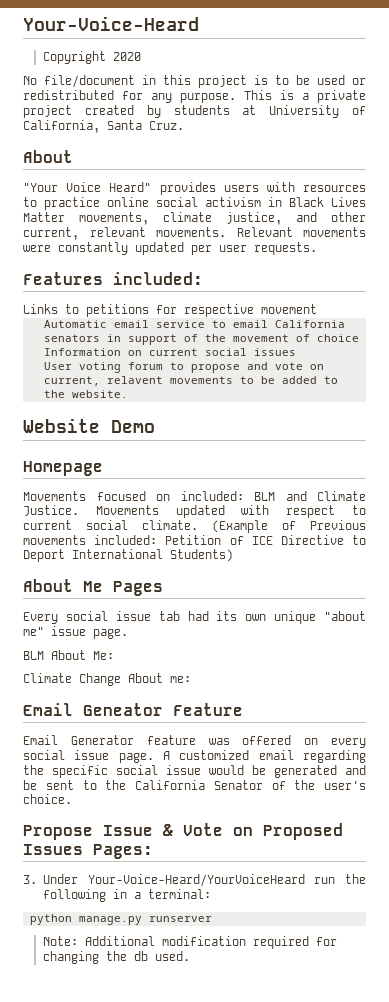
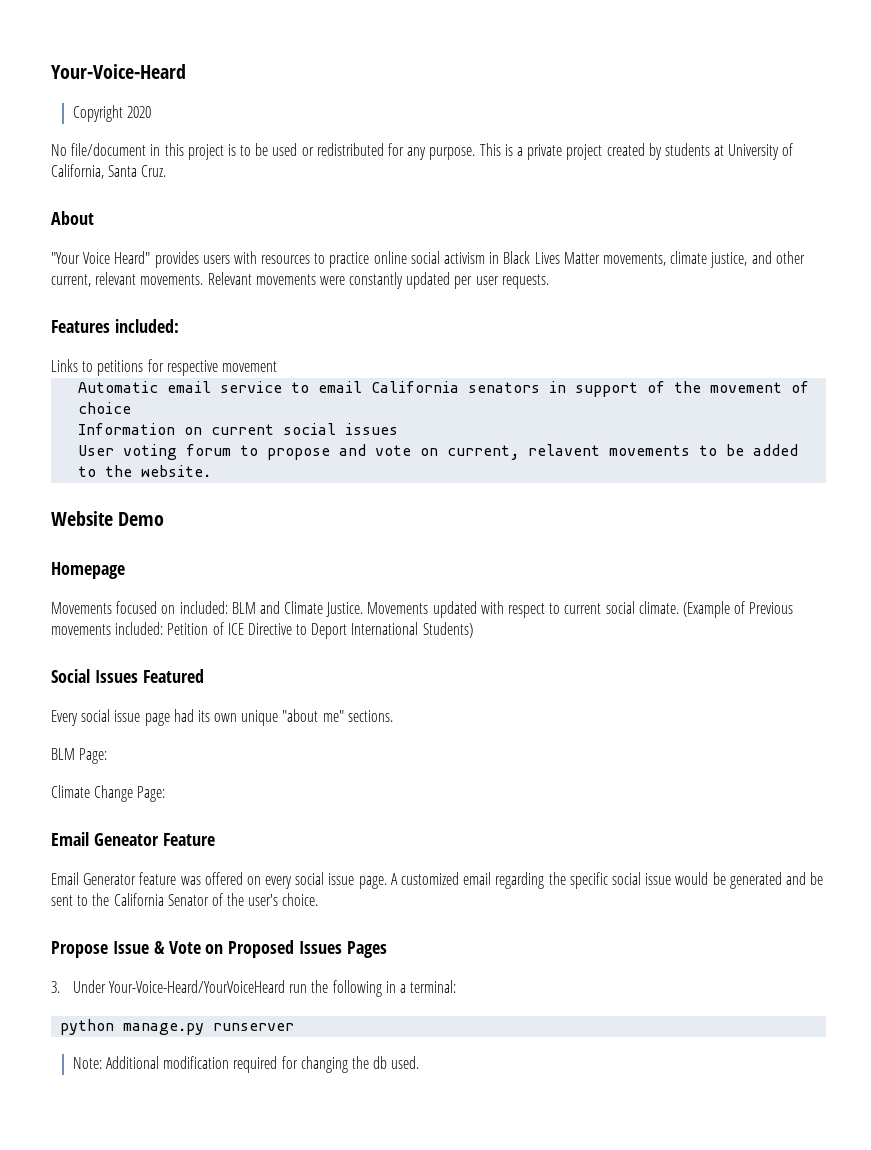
- About Me Pages
+ Social Issues Featured
- Every social issue tab had its own unique "about me" issue page.
- BLM About Me:
+ Every social issue page had its own unique "about me" sections.
+ BLM Page:
- Climate Change About me:
+ Climate Change Page:
- Propose Issue & Vote on Proposed Issues Pages:
+ Propose Issue & Vote on Proposed Issues Pages

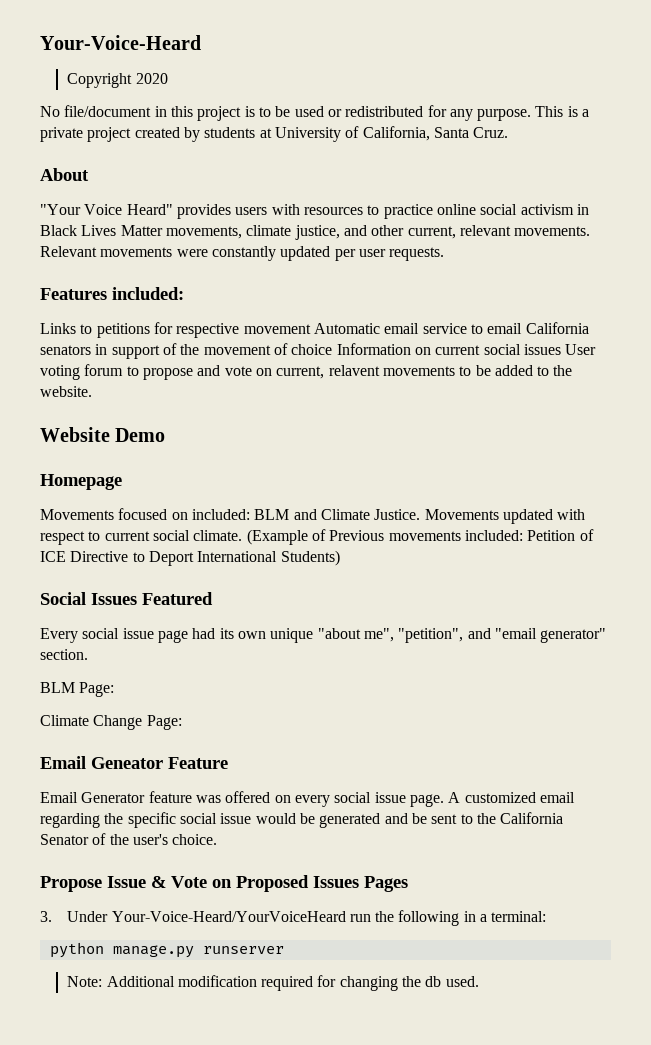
- Links to petitions for respective movement
- Automatic email service to email California senators in support of the movement of choice
- Information on current social issues
- User voting forum to propose and vote on current, relavent movements to be added to the website.
+ Links to petitions for respective movement Automatic email service to email California senators in support of the movement of choice Information on current social issues User voting forum to propose and vote on current, relavent movements to be added to the website.
- Every social issue page had its own unique "about me" sections.
+ Every social issue page had its own unique "about me", "petition", and "email generator" section.

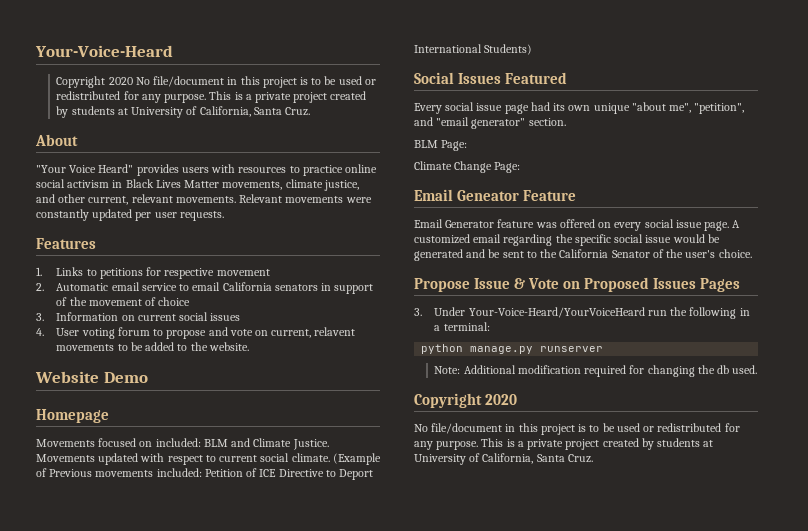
- Copyright 2020
- No file/document in this project is to be used or redistributed for any purpose.
+ Copyright 2020 No file/document in this project is to be used or redistributed for any purpose.
- Features included:
- Links to petitions for respective movement Automatic email service to email California senators in support of the movement of choice Information on current social issues User voting forum to propose and vote on current, relavent movements to be added to the website.
+ Features
+ 1. Links to petitions for respective movement
+ 2. Automatic email service to email California senators in support of the movement of choice
+ 3. Information on current social issues
+ 4. User voting forum to propose and vote on current, relavent movements to be added to the website.
  Note: Additional modification required for changing the db used.
+ Copyright 2020
+ No file/document in this project is to be used or redistributed for any purpose. This is a private project created by students at University of California, Santa Cruz.

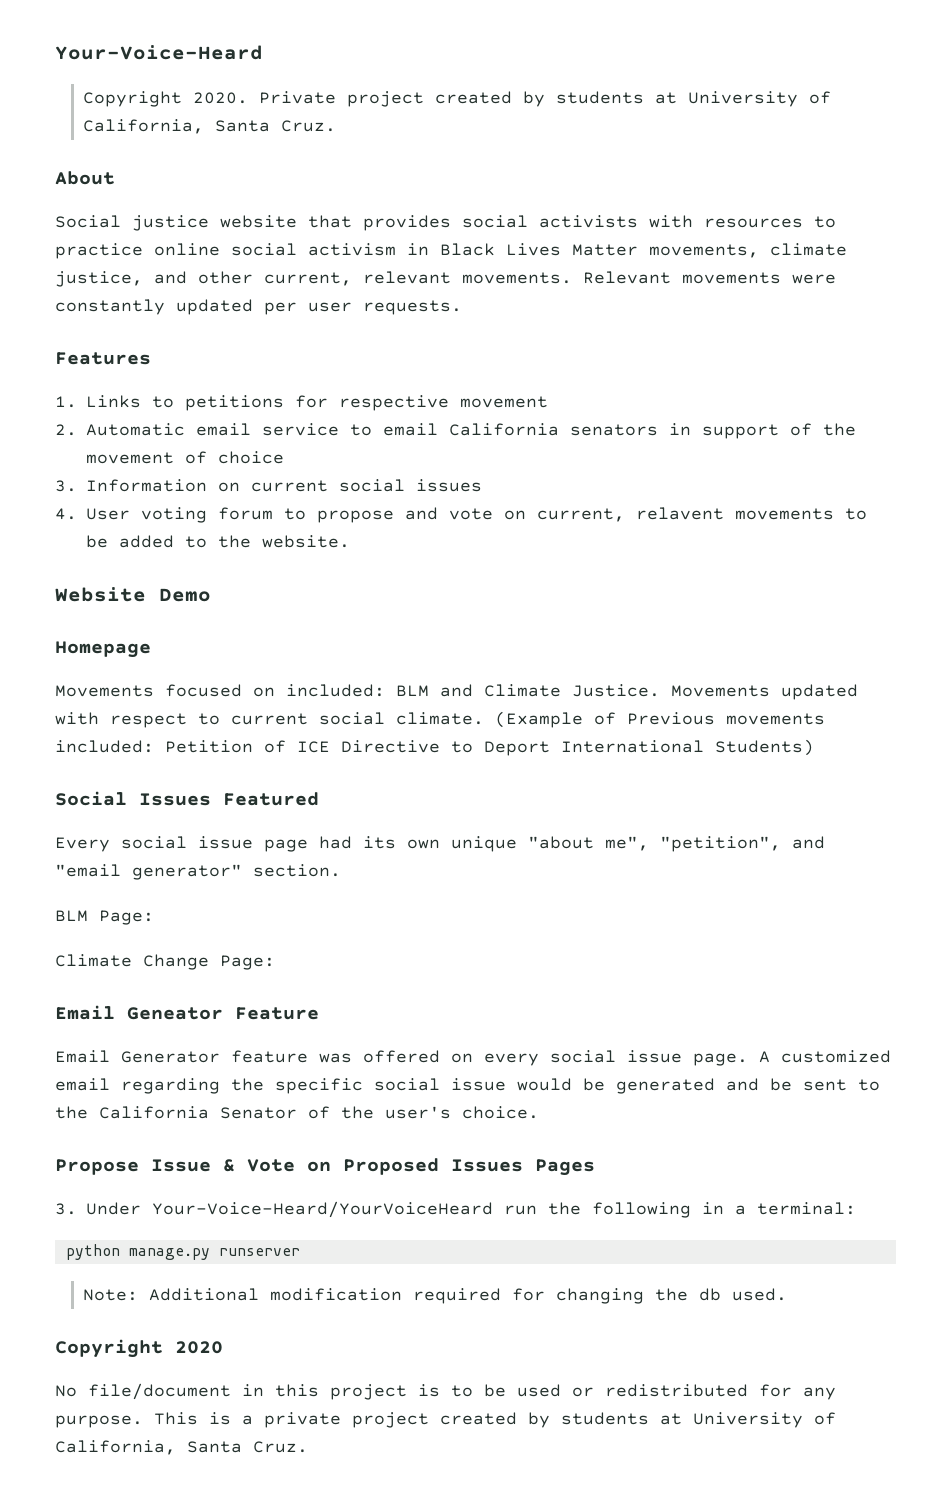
- Copyright 2020 No file/document in this project is to be used or redistributed for any purpose. This is a private project created by students at University of California, Santa Cruz.
+ Copyright 2020. Private project created by students at University of California, Santa Cruz.
- "Your Voice Heard" provides users with resources to practice online social activism in Black Lives Matter movements, climate justice, and other current, relevant movements.
+ Social justice website that provides social activists with resources to practice online social activism in Black Lives Matter movements, climate justice, and other current, relevant movements.

